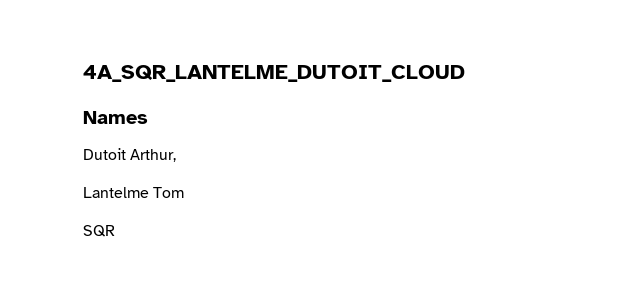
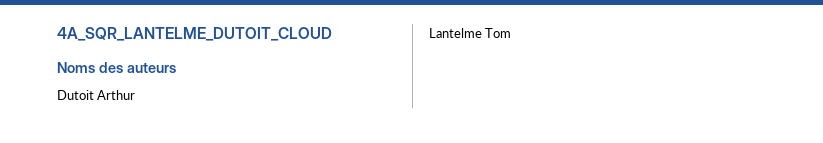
- Names
+ Noms des auteurs
- Dutoit Arthur,
+ Dutoit Arthur
- SQR

